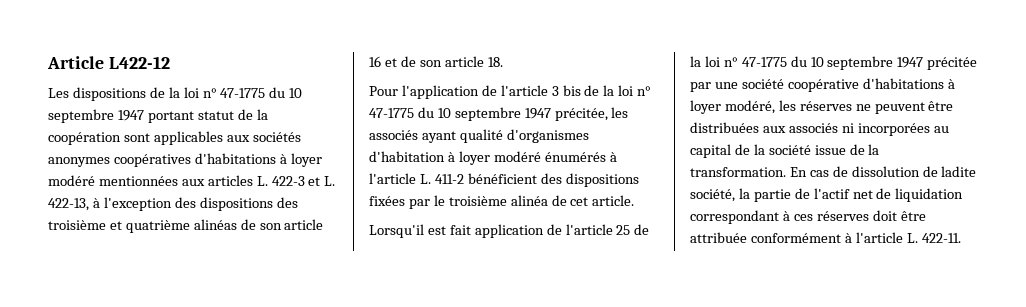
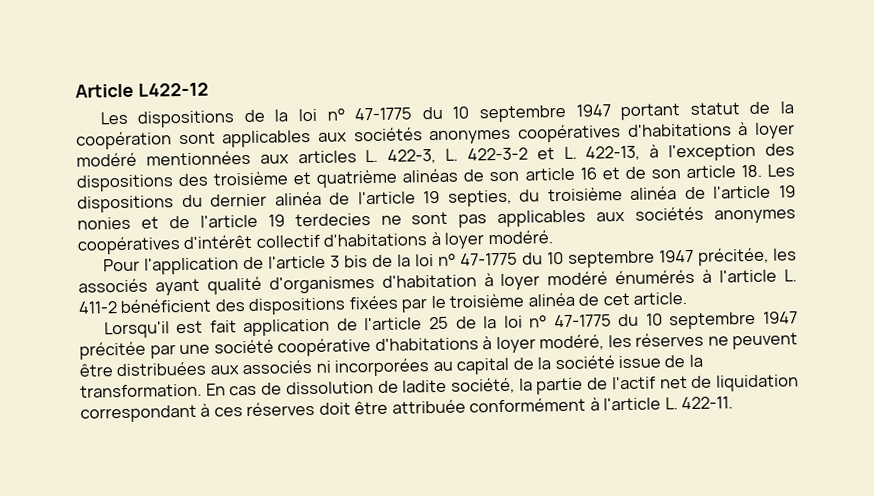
- Les dispositions de la loi n° 47-1775 du 10 septembre 1947 portant statut de la coopération sont applicables aux sociétés anonymes coopératives d'habitations à loyer modéré mentionnées aux articles L. 422-3 et L. 422-13, à l'exception des dispositions des troisième et quatrième alinéas de son article 16 et de son article 18.
+ Les dispositions de la loi n° 47-1775 du 10 septembre 1947 portant statut de la coopération sont applicables aux sociétés anonymes coopératives d'habitations à loyer modéré mentionnées aux articles L. 422-3, L. 422-3-2 et L. 422-13, à l'exception des dispositions des troisième et quatrième alinéas de son article 16 et de son article 18. Les dispositions du dernier alinéa de l'article 19 septies, du troisième alinéa de l'article 19 nonies et de l'article 19 terdecies ne sont pas applicables aux sociétés anonymes coopératives d'intérêt collectif d'habitations à loyer modéré.

